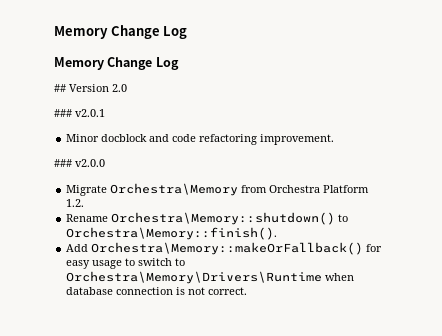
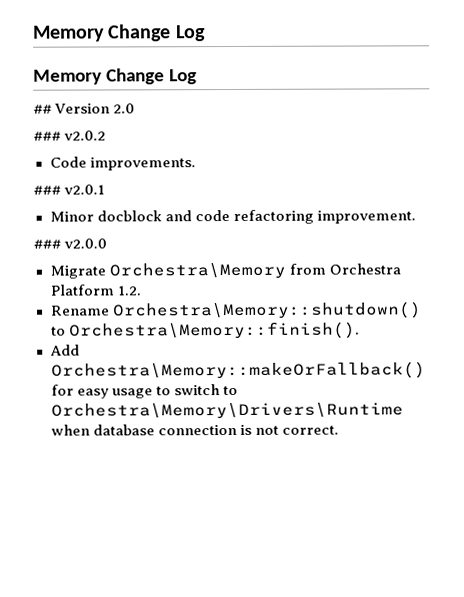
+ ### v2.0.2
+ Code improvements.

